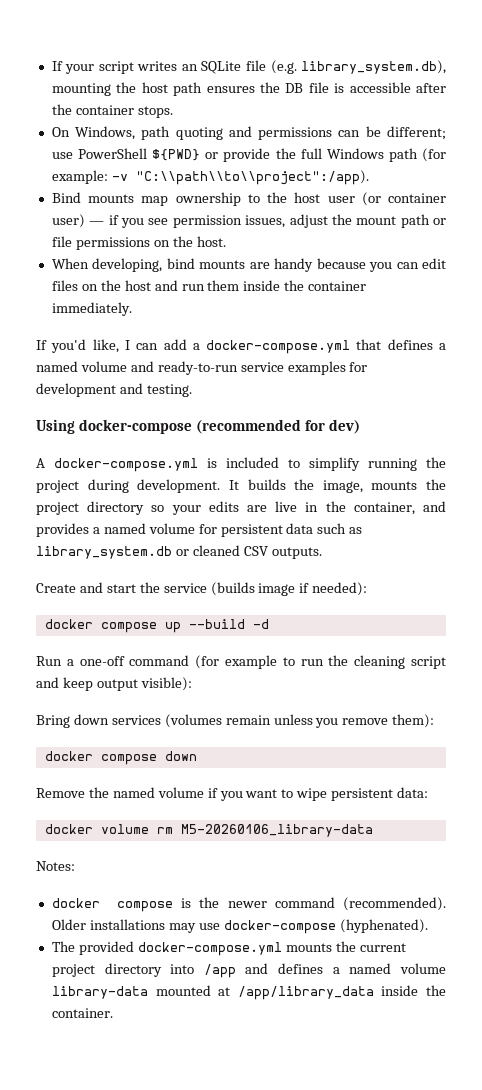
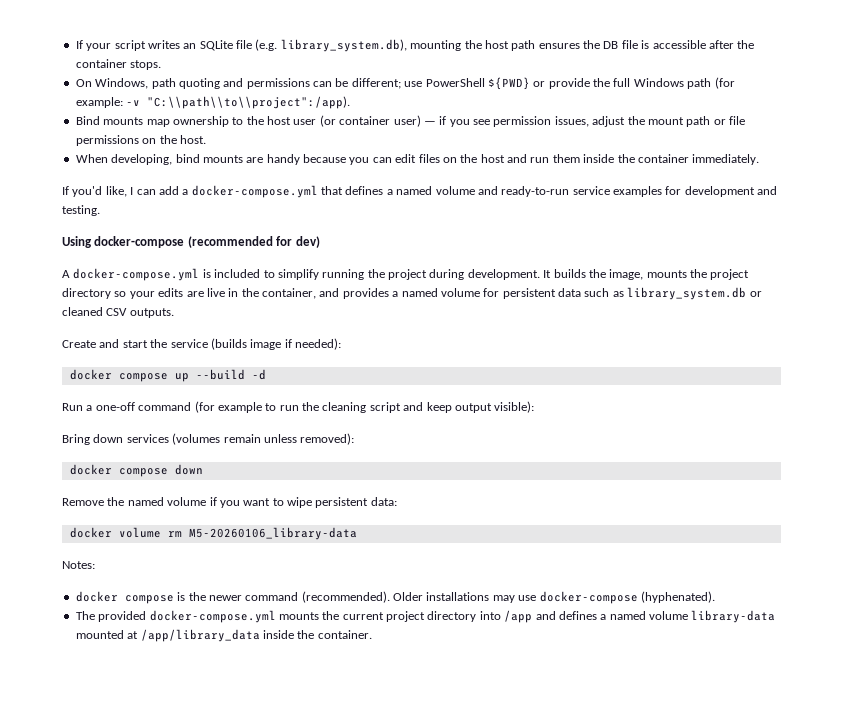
- Bring down services (volumes remain unless you remove them):
+ Bring down services (volumes remain unless removed):

